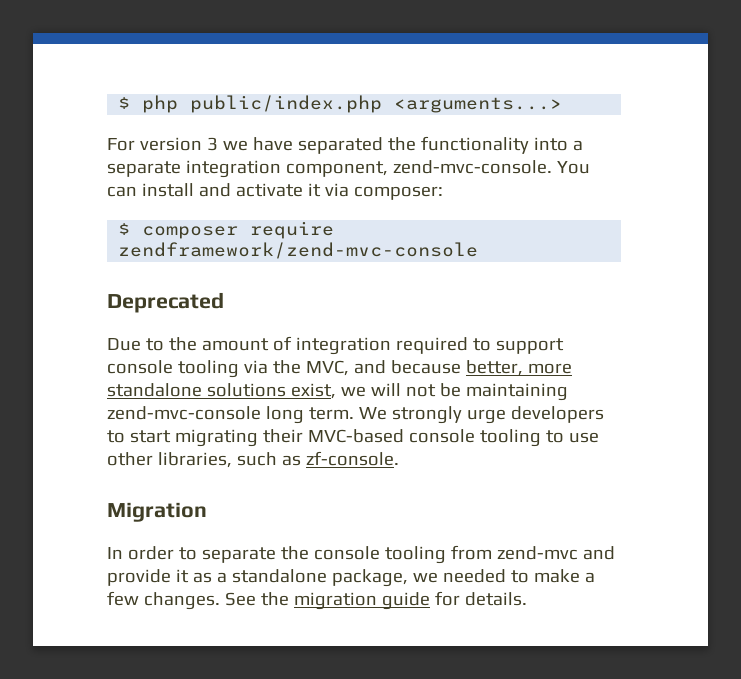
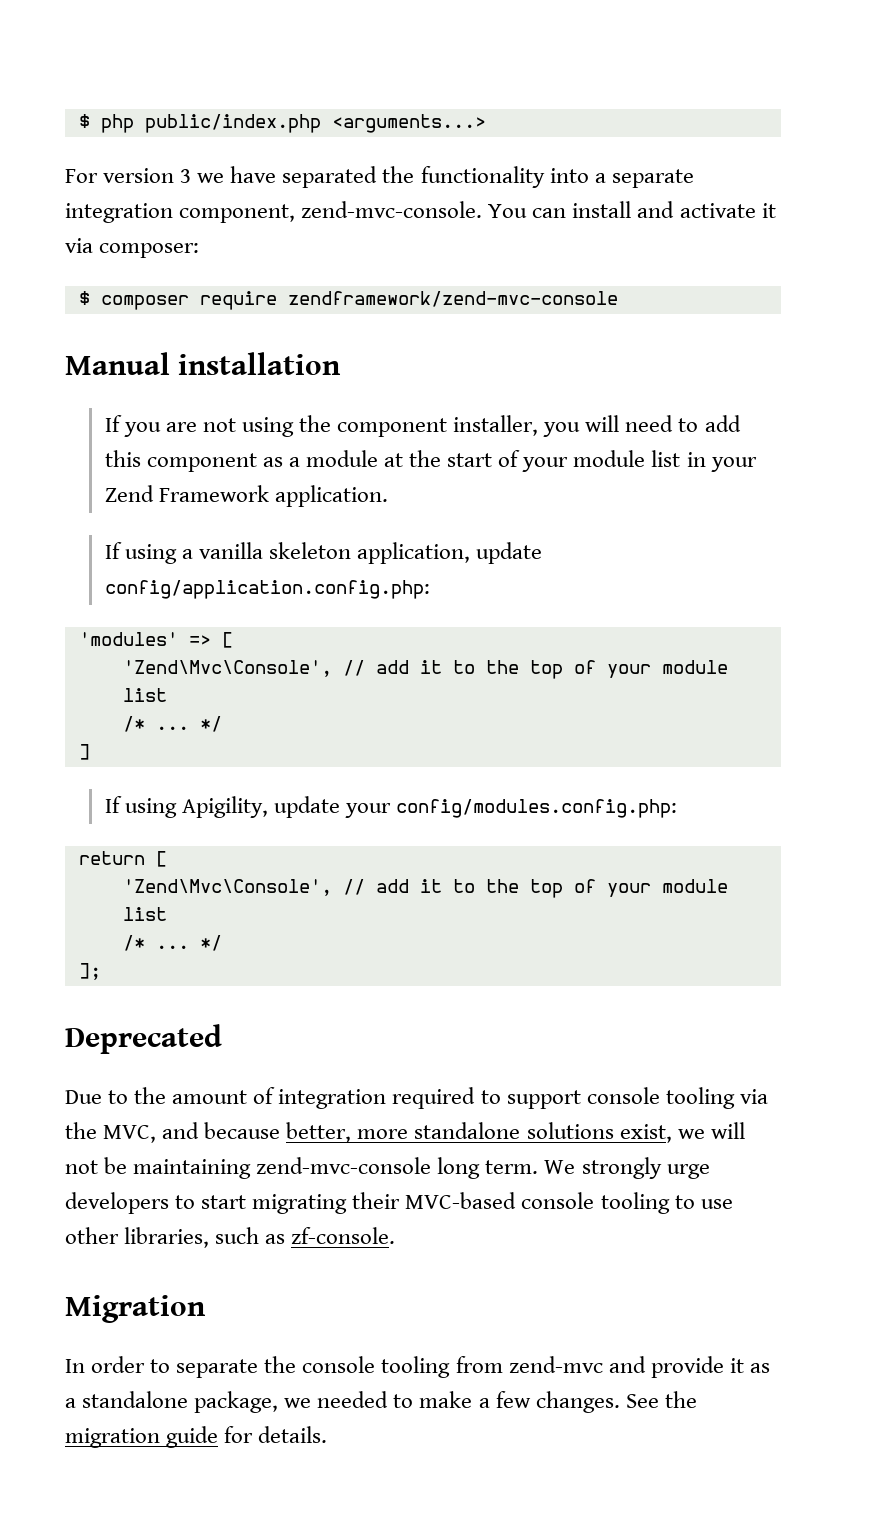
+ Manual installation
+ If you are not using the component installer, you will need to add this component as a module at the start of your module list in your Zend Framework application.
+ If using a vanilla skeleton application, update config/application.config.php:
+ 'modules' => [
+ 'Zend\Mvc\Console', // add it to the top of your module list
+ /* ... */
+ ]
+ If using Apigility, update your config/modules.config.php:
+ return [
+ 'Zend\Mvc\Console', // add it to the top of your module list
+ /* ... */
+ ];

